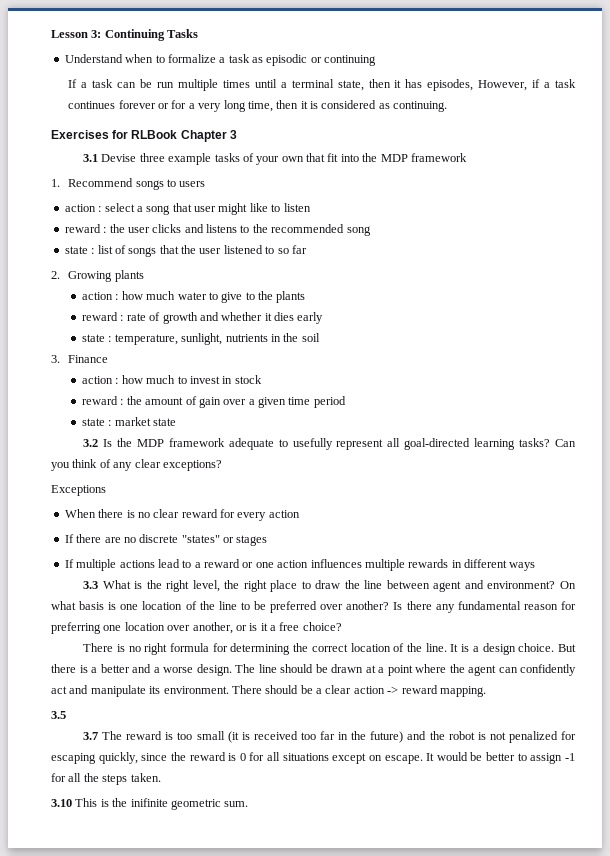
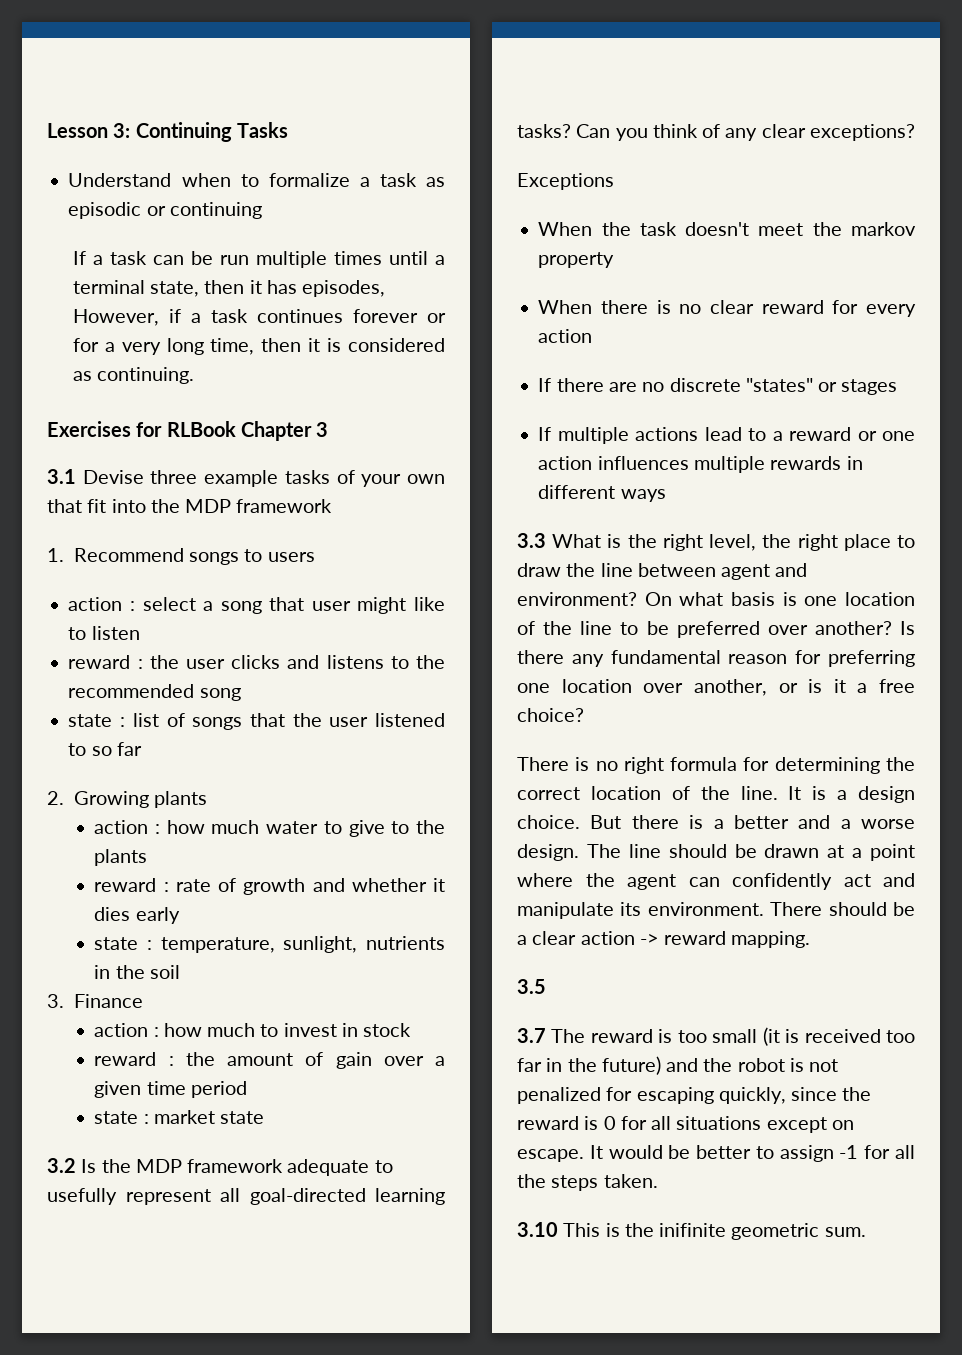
+ When the task doesn't meet the markov property

